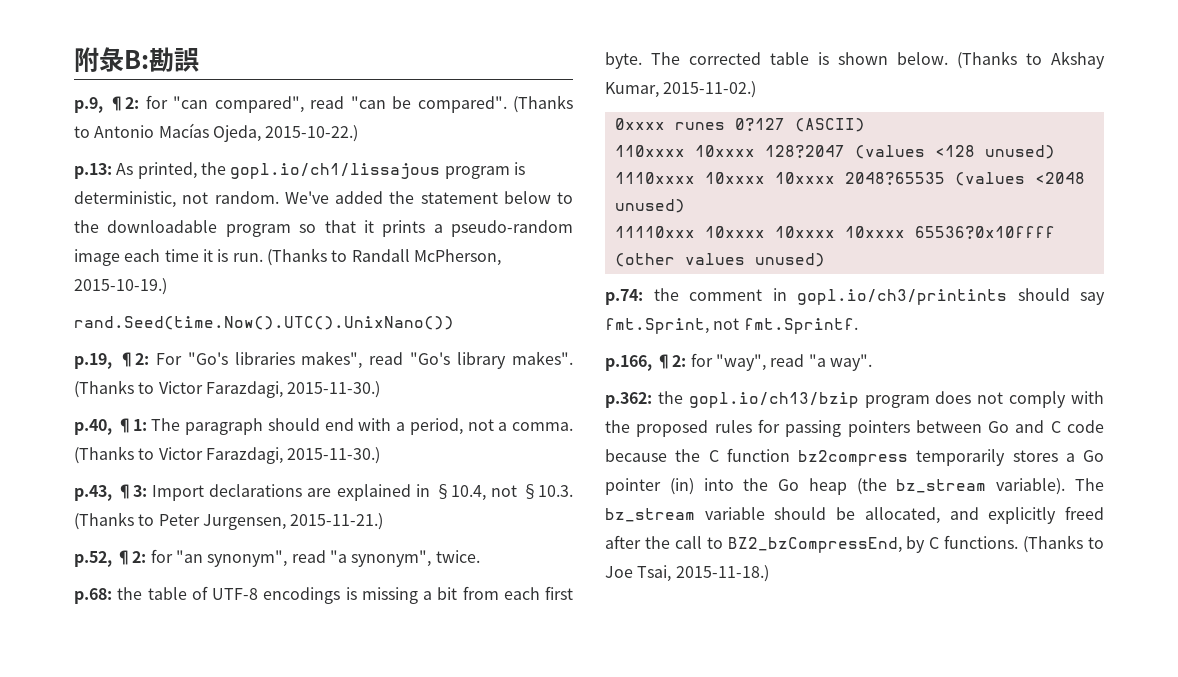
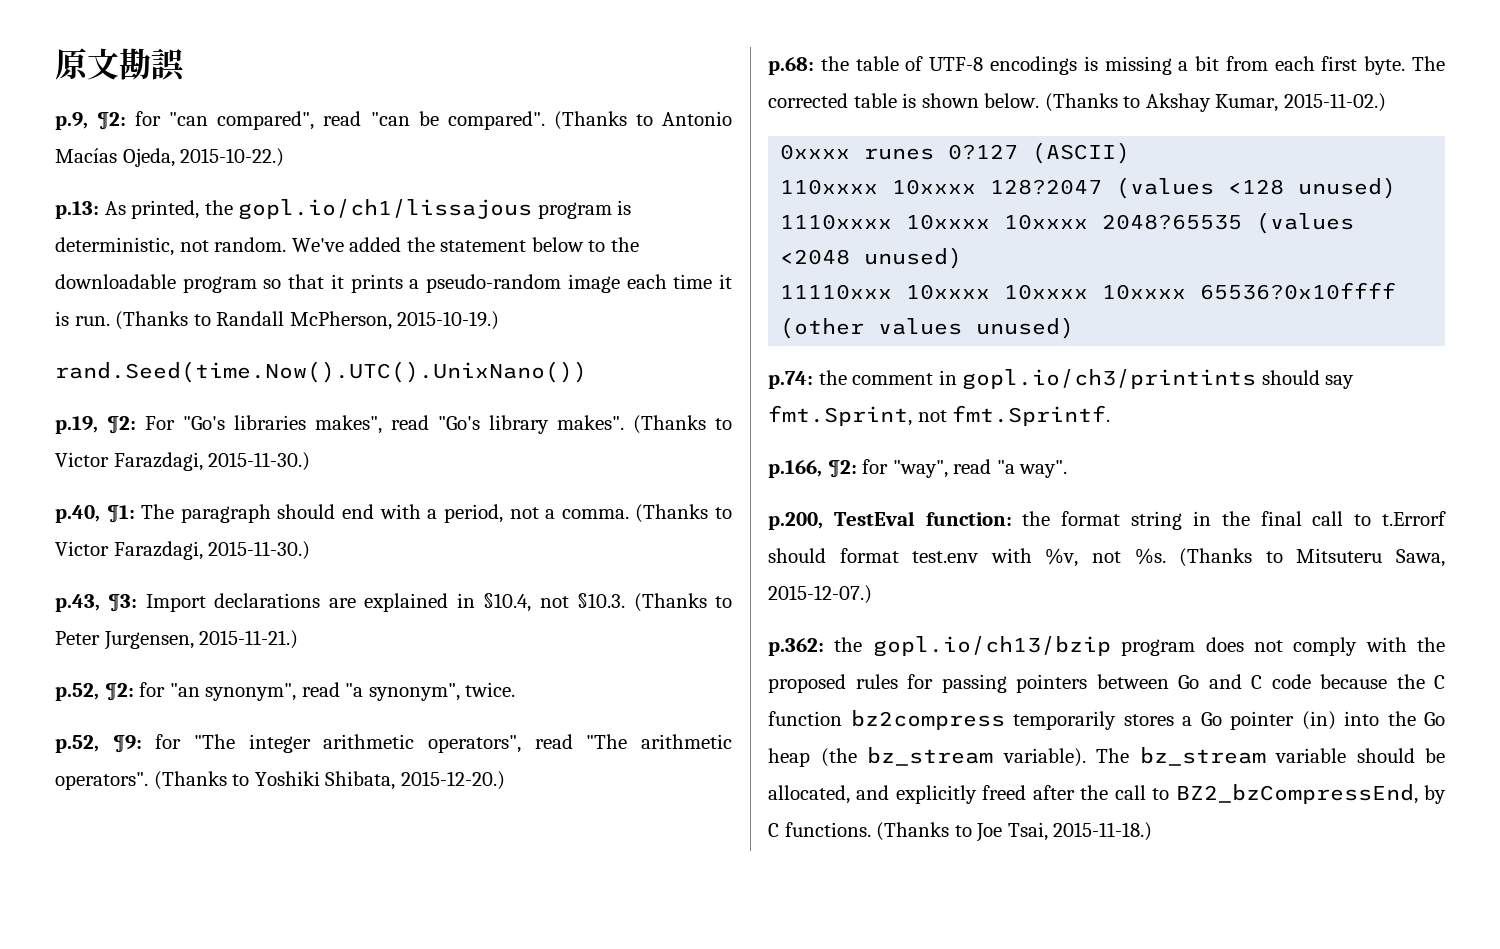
- 附彔B:勘誤
+ 原文勘誤
+ p.52, ¶9: for "The integer arithmetic operators", read "The arithmetic operators". (Thanks to Yoshiki Shibata, 2015-12-20.)
+ p.200, TestEval function: the format string in the final call to t.Errorf should format test.env with %v, not %s. (Thanks to Mitsuteru Sawa, 2015-12-07.)

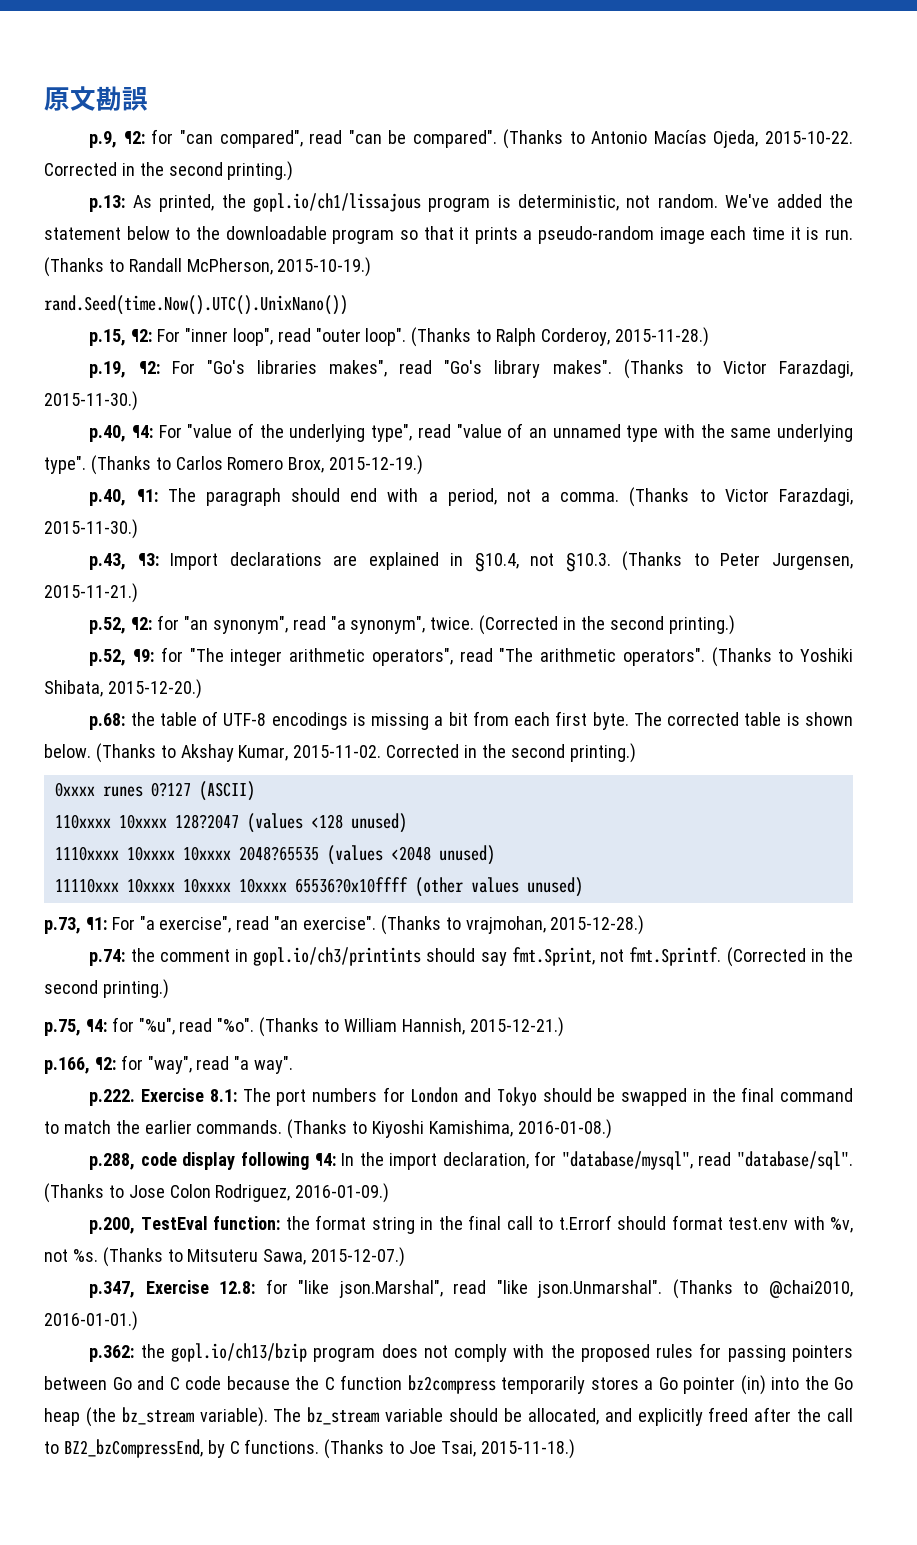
- (Thanks to Antonio Macías Ojeda, 2015-10-22.)
+ (Thanks to Antonio Macías Ojeda, 2015-10-22. Corrected in the second printing.)
+ p.15, ¶2: For "inner loop", read "outer loop". (Thanks to Ralph Corderoy, 2015-11-28.)
+ p.40, ¶4: For "value of the underlying type", read "value of an unnamed type with the same underlying type". (Thanks to Carlos Romero Brox, 2015-12-19.)
- p.52, ¶2: for "an synonym", read "a synonym", twice.
+ p.52, ¶2: for "an synonym", read "a synonym", twice. (Corrected in the second printing.)
- (Thanks to Akshay Kumar, 2015-11-02.)
+ (Thanks to Akshay Kumar, 2015-11-02. Corrected in the second printing.)
+ p.73, ¶1: For "a exercise", read "an exercise". (Thanks to vrajmohan, 2015-12-28.)
- p.74: the comment in gopl.io/ch3/printints should say fmt.Sprint, not fmt.Sprintf.
+ p.74: the comment in gopl.io/ch3/printints should say fmt.Sprint, not fmt.Sprintf. (Corrected in the second printing.)
+ p.75, ¶4: for "%u", read "%o". (Thanks to William Hannish, 2015-12-21.)
+ p.222. Exercise 8.1: The port numbers for London and Tokyo should be swapped in the final command to match the earlier commands. (Thanks to Kiyoshi Kamishima, 2016-01-08.)
+ p.288, code display following ¶4: In the import declaration, for "database/mysql", read "database/sql". (Thanks to Jose Colon Rodriguez, 2016-01-09.)
+ p.347, Exercise 12.8: for "like json.Marshal", read "like json.Unmarshal". (Thanks to @chai2010, 2016-01-01.)

